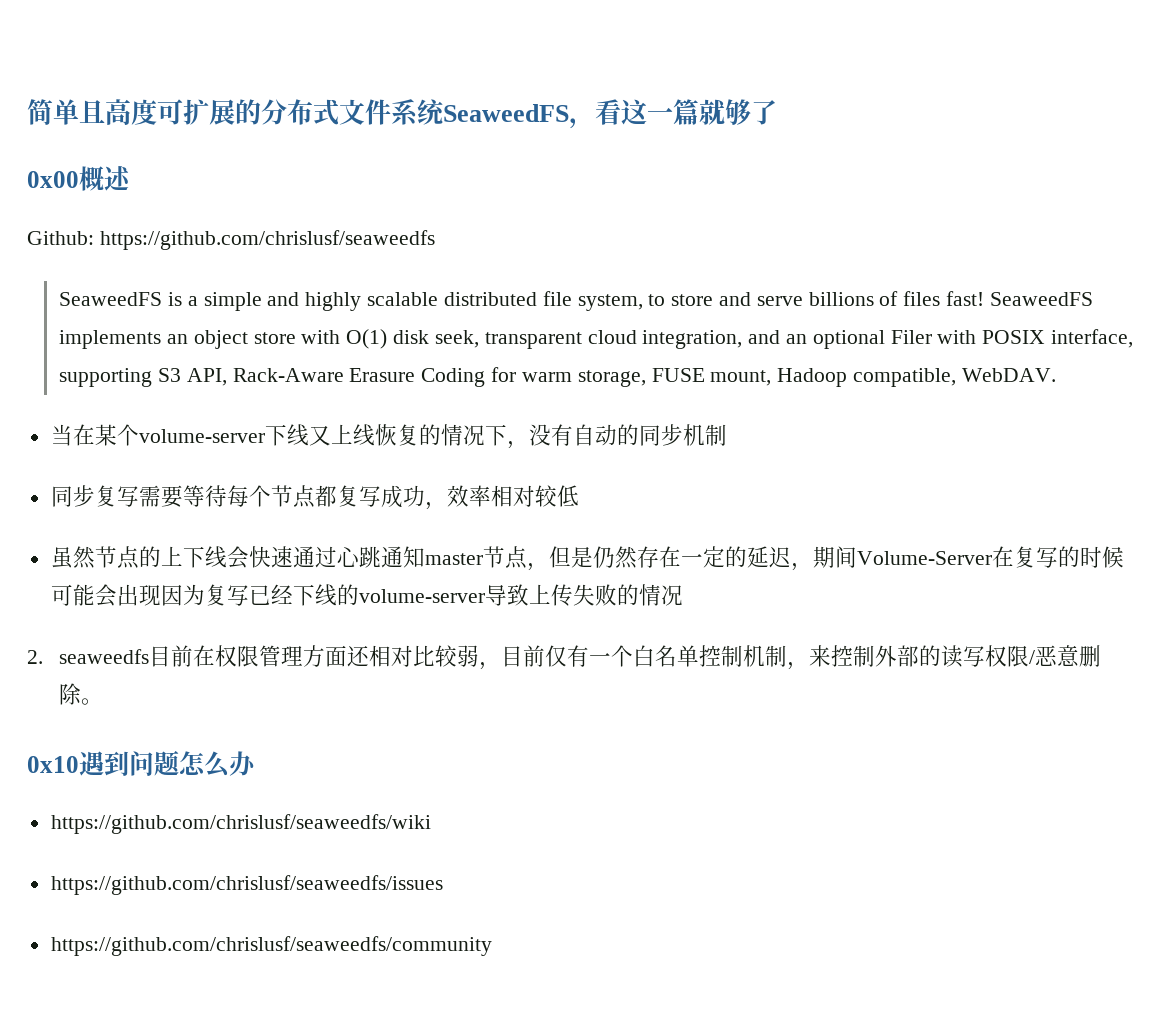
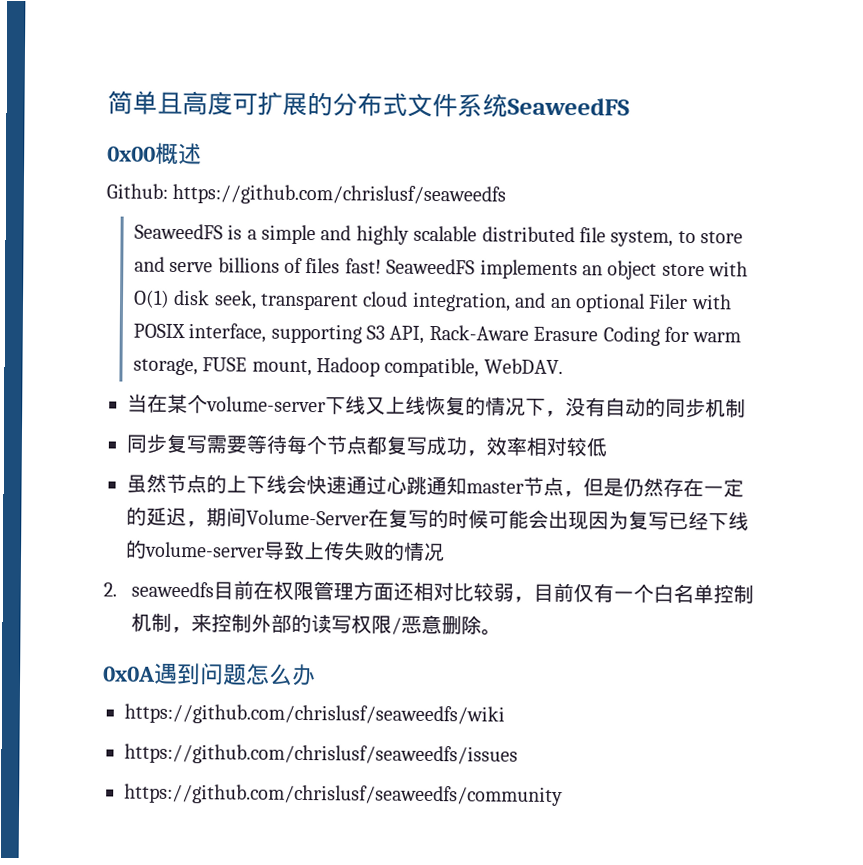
- 简单且高度可扩展的分布式文件系统SeaweedFS，看这一篇就够了
+ 简单且高度可扩展的分布式文件系统SeaweedFS
- 0x10遇到问题怎么办
+ 0x0A遇到问题怎么办

